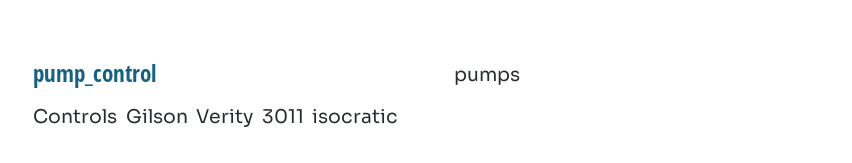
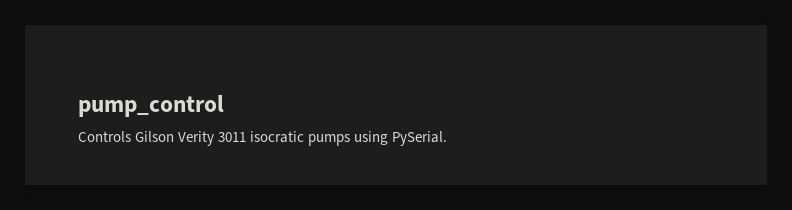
- Controls Gilson Verity 3011 isocratic pumps
+ Controls Gilson Verity 3011 isocratic pumps using PySerial.

